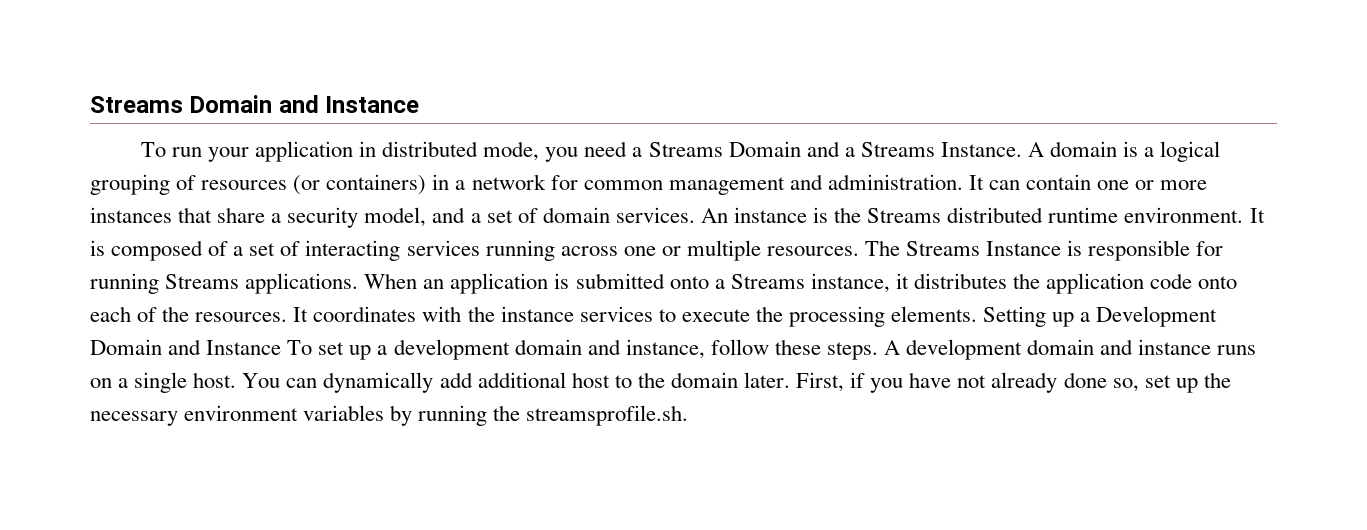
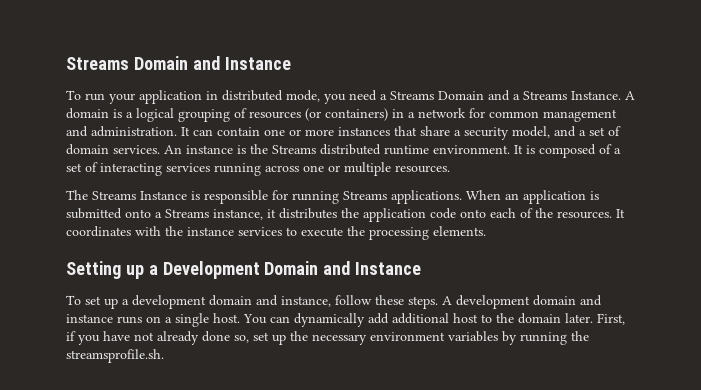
- It is composed of a set of interacting services running across one or multiple resources. The Streams Instance is responsible for running Streams applications.
+ It is composed of a set of interacting services running across one or multiple resources.
+ The Streams Instance is responsible for running Streams applications.
- It coordinates with the instance services to execute the processing elements. Setting up a Development Domain and Instance To set up a development domain and instance, follow these steps.
+ It coordinates with the instance services to execute the processing elements.
+ Setting up a Development Domain and Instance
+ To set up a development domain and instance, follow these steps.

